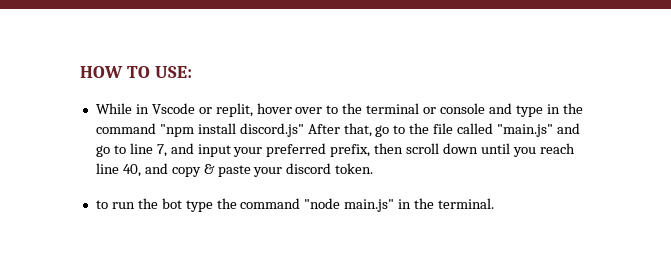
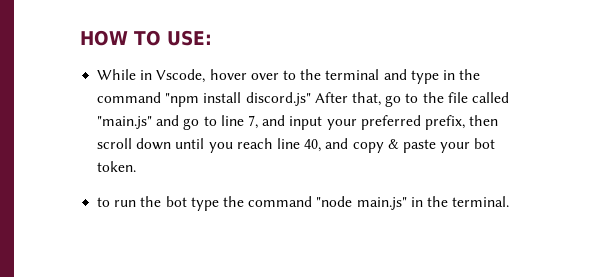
- While in Vscode or replit, hover over to the terminal or console and type in the command "npm install discord.js" After that, go to the file called "main.js" and go to line 7, and input your preferred prefix, then scroll down until you reach line 40, and copy & paste your discord token.
+ While in Vscode, hover over to the terminal and type in the command "npm install discord.js" After that, go to the file called "main.js" and go to line 7, and input your preferred prefix, then scroll down until you reach line 40, and copy & paste your bot token.

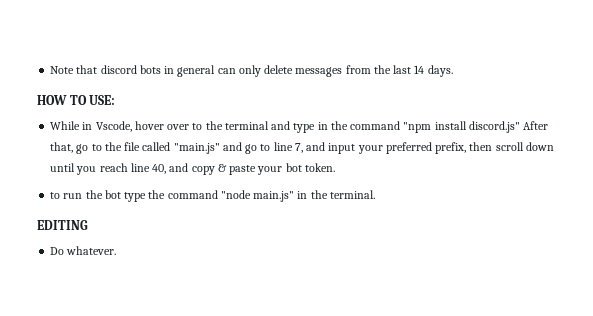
+ Note that discord bots in general can only delete messages from the last 14 days.
+ EDITING
+ Do whatever.

